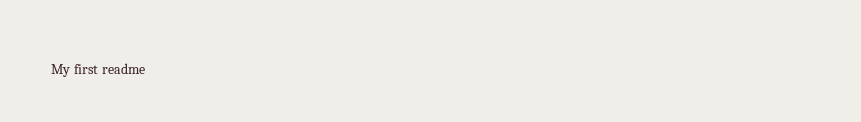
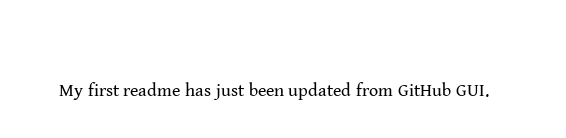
- My first readme
+ My first readme has just been updated from GitHub GUI.

